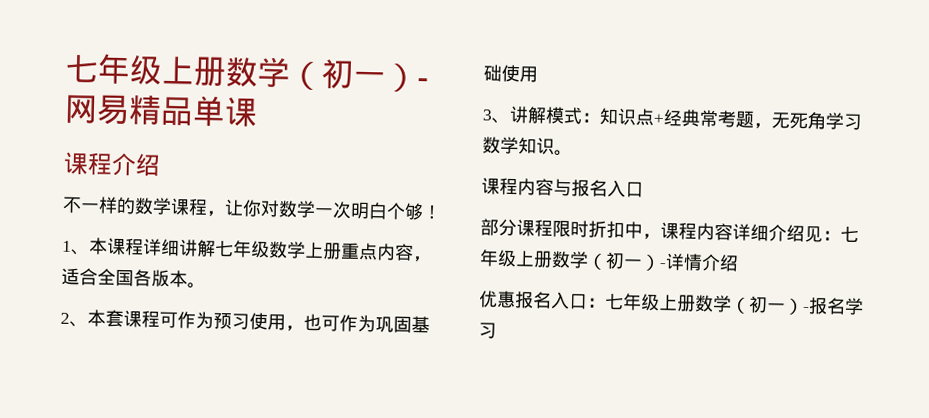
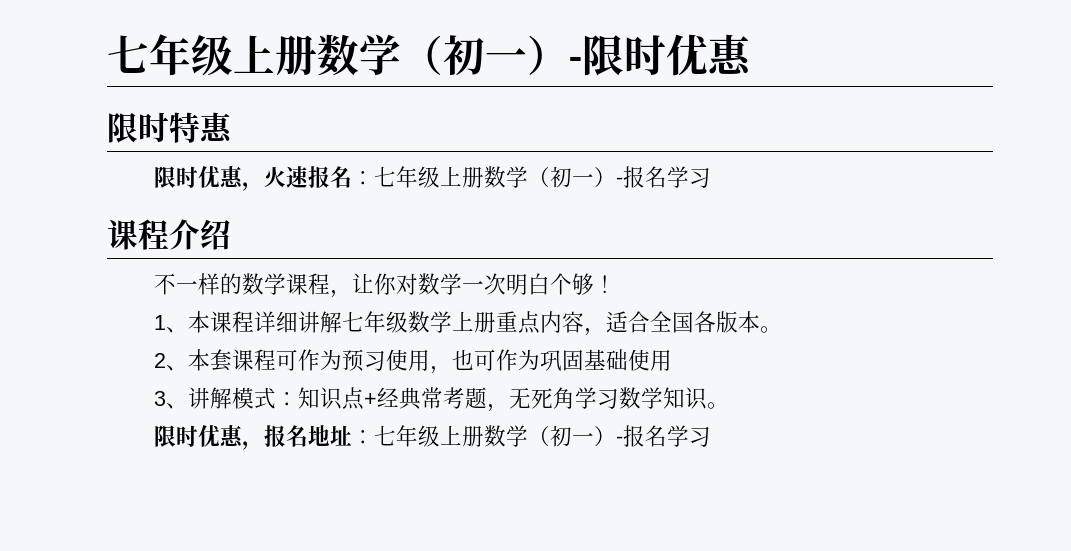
- 七年级上册数学（初一）-网易精品单课
+ 七年级上册数学（初一）-限时优惠
+ 限时特惠
+ 限时优惠，火速报名：七年级上册数学（初一）-报名学习
- 课程内容与报名入口
- 部分课程限时折扣中，课程内容详细介绍见：七年级上册数学（初一）-详情介绍
- 优惠报名入口：七年级上册数学（初一）-报名学习
+ 限时优惠，报名地址：七年级上册数学（初一）-报名学习

